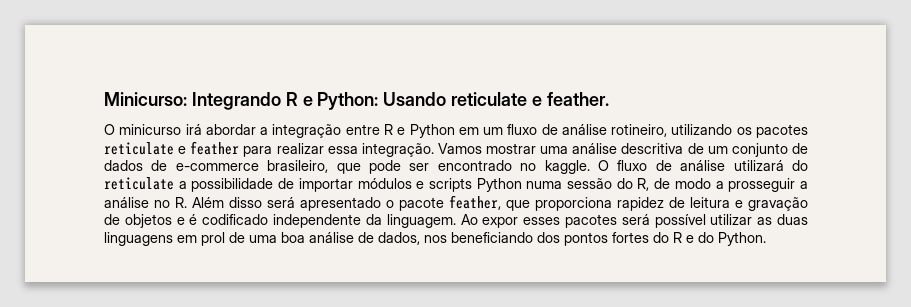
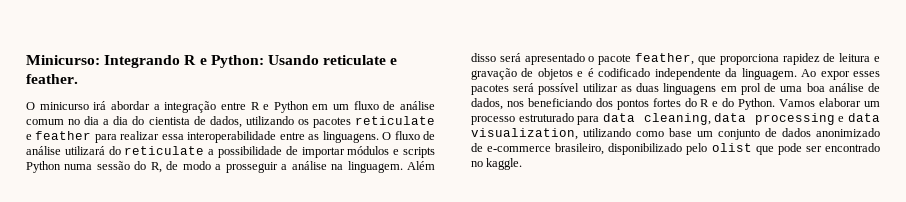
- O minicurso irá abordar a integração entre R e Python em um fluxo de análise rotineiro, utilizando os pacotes reticulate e feather para realizar essa integração. Vamos mostrar uma análise descritiva de um conjunto de dados de e-commerce brasileiro, que pode ser encontrado no kaggle.
+ O minicurso irá abordar a integração entre R e Python em um fluxo de análise comum no dia a dia do cientista de dados, utilizando os pacotes reticulate e feather para realizar essa interoperabilidade entre as linguagens.
- O fluxo de análise utilizará do reticulate a possibilidade de importar módulos e scripts Python numa sessão do R, de modo a prosseguir a análise no R. Além disso será apresentado o pacote feather, que proporciona rapidez de leitura e gravação de objetos e é codificado independente da linguagem.
+ O fluxo de análise utilizará do reticulate a possibilidade de importar módulos e scripts Python numa sessão do R, de modo a prosseguir a análise na linguagem. Além disso será apresentado o pacote feather, que proporciona rapidez de leitura e gravação de objetos e é codificado independente da linguagem.
+ Vamos elaborar um processo estruturado para data cleaning, data processing e data visualization, utilizando como base um conjunto de dados anonimizado de e-commerce brasileiro, disponibilizado pelo olist que pode ser encontrado no kaggle.

